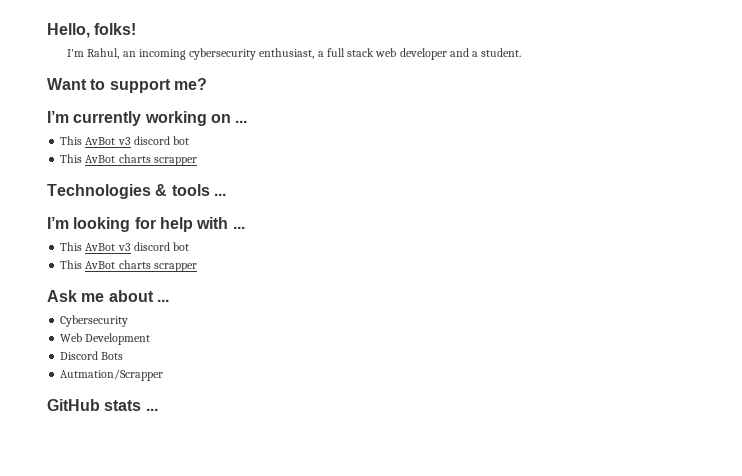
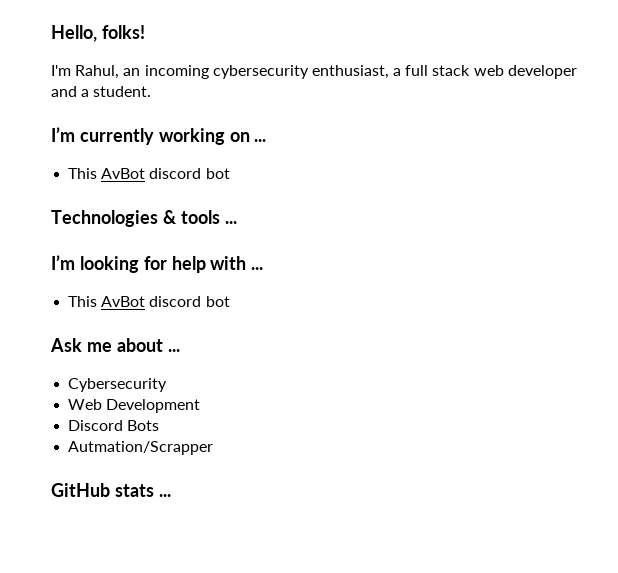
- Want to support me?
  I’m currently working on ...
- This AvBot v3 discord bot
- This AvBot charts scrapper
+ This AvBot discord bot
  I’m looking for help with ...
- This AvBot v3 discord bot
- This AvBot charts scrapper
+ This AvBot discord bot

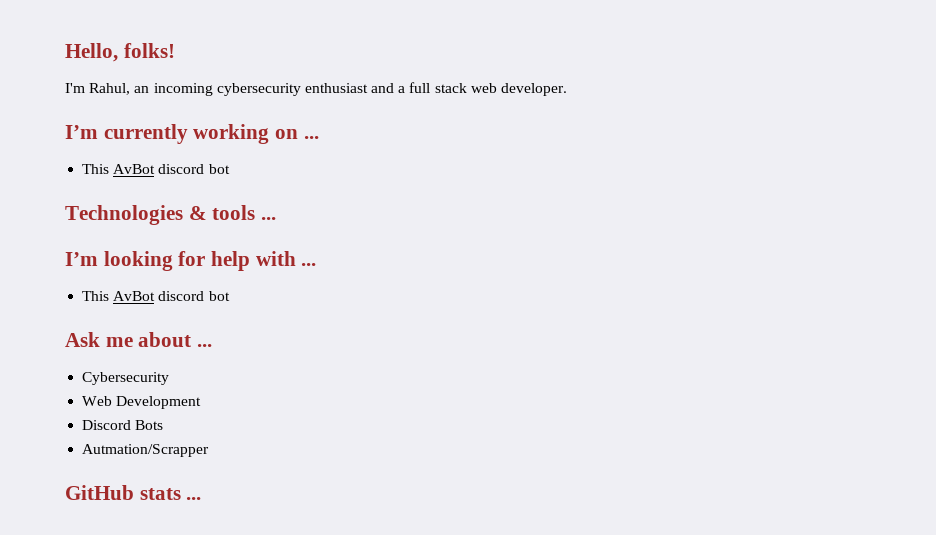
- I'm Rahul, an incoming cybersecurity enthusiast, a full stack web developer and a student.
+ I'm Rahul, an incoming cybersecurity enthusiast and a full stack web developer.

